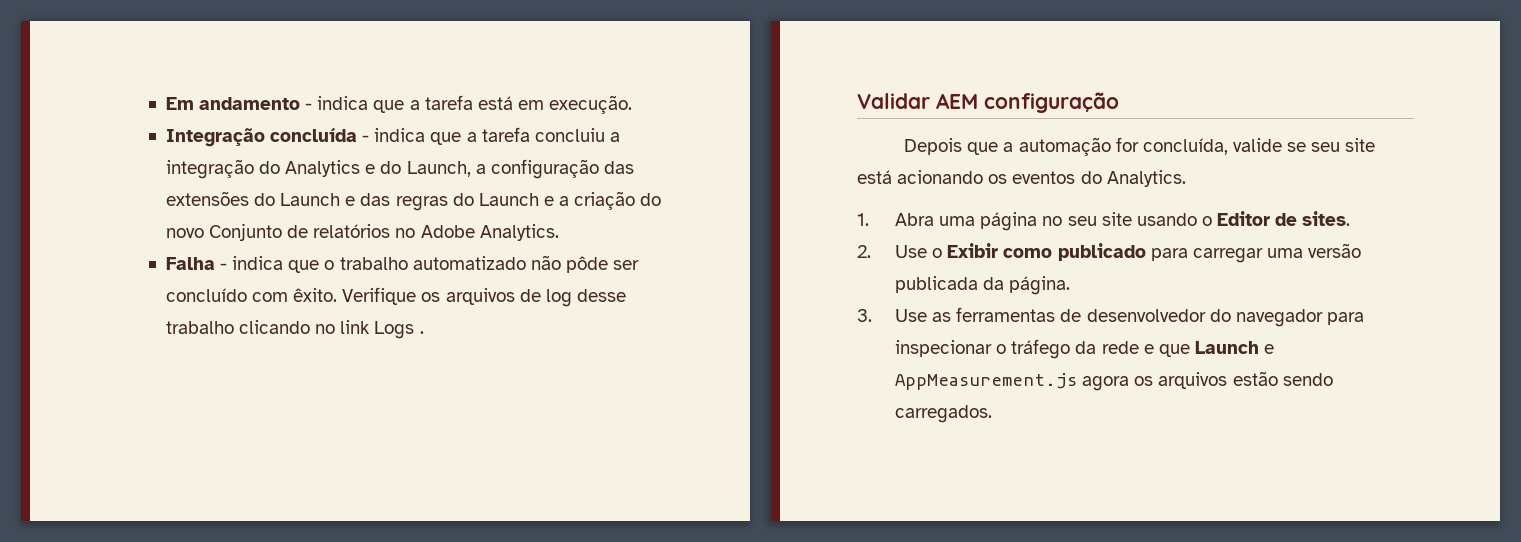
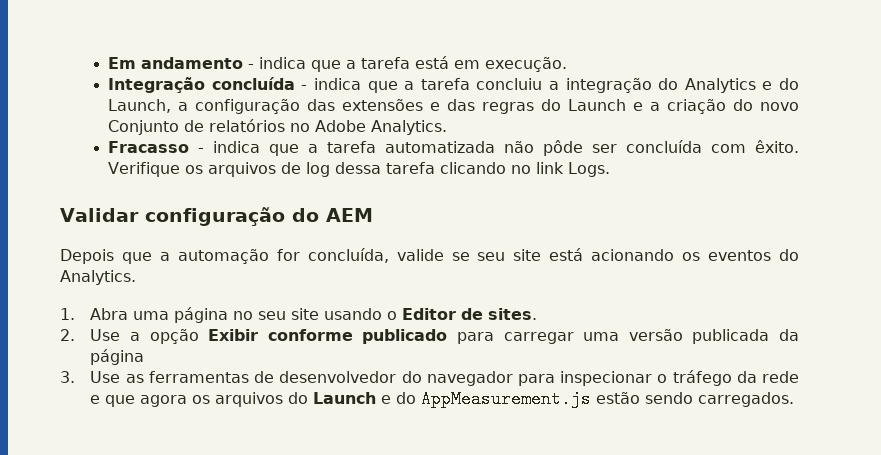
- Integração concluída - indica que a tarefa concluiu a integração do Analytics e do Launch, a configuração das extensões do Launch e das regras do Launch e a criação do novo Conjunto de relatórios no Adobe Analytics.
+ Integração concluída - indica que a tarefa concluiu a integração do Analytics e do Launch, a configuração das extensões e das regras do Launch e a criação do novo Conjunto de relatórios no Adobe Analytics.
- Falha - indica que o trabalho automatizado não pôde ser concluído com êxito.
+ Fracasso - indica que a tarefa automatizada não pôde ser concluída com êxito.
- Verifique os arquivos de log desse trabalho clicando no link Logs .
+ Verifique os arquivos de log dessa tarefa clicando no link Logs.
- Validar AEM configuração
+ Validar configuração do AEM
- 2. Use o Exibir como publicado para carregar uma versão publicada da página.
+ 2. Use a opção Exibir conforme publicado para carregar uma versão publicada da página
- 3. Use as ferramentas de desenvolvedor do navegador para inspecionar o tráfego da rede e que Launch e AppMeasurement.js agora os arquivos estão sendo carregados.
+ 3. Use as ferramentas de desenvolvedor do navegador para inspecionar o tráfego da rede e que agora os arquivos do Launch e do AppMeasurement.js estão sendo carregados.

